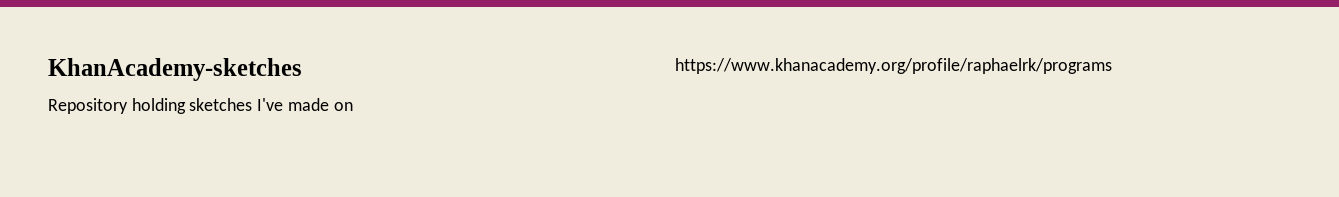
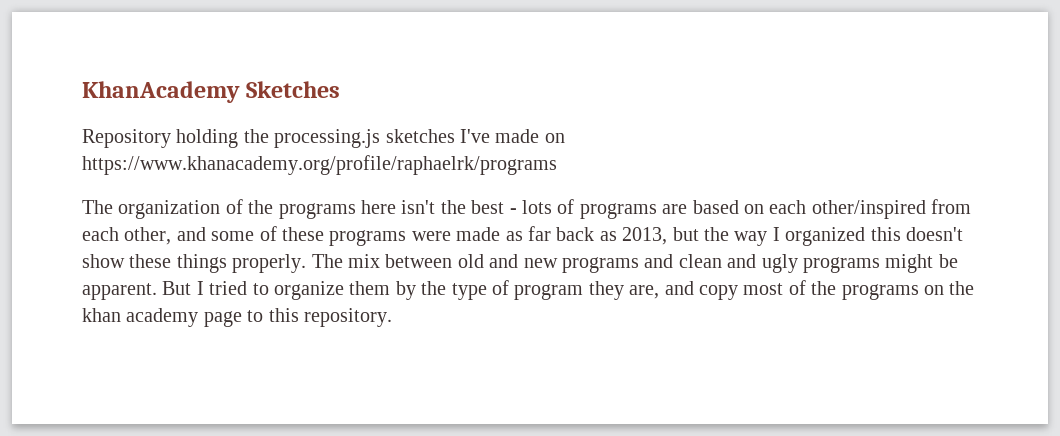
- KhanAcademy-sketches
+ KhanAcademy Sketches
- Repository holding sketches I've made on https://www.khanacademy.org/profile/raphaelrk/programs
+ Repository holding the processing.js sketches I've made on https://www.khanacademy.org/profile/raphaelrk/programs
+ The organization of the programs here isn't the best - lots of programs are based on each other/inspired from each other, and some of these programs were made as far back as 2013, but the way I organized this doesn't show these things properly. The mix between old and new programs and clean and ugly programs might be apparent. But I tried to organize them by the type of program they are, and copy most of the programs on the khan academy page to this repository.

